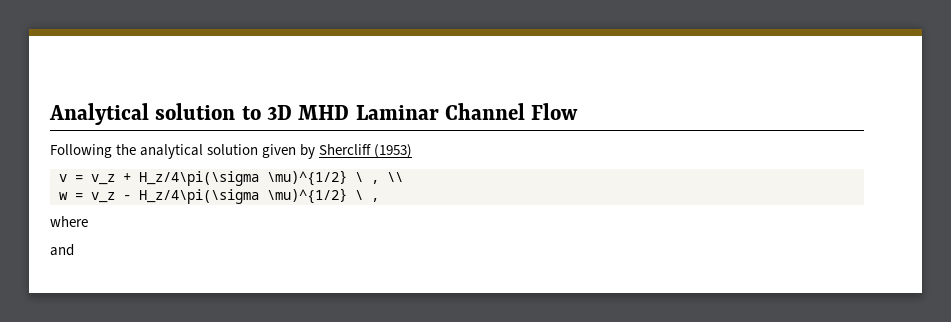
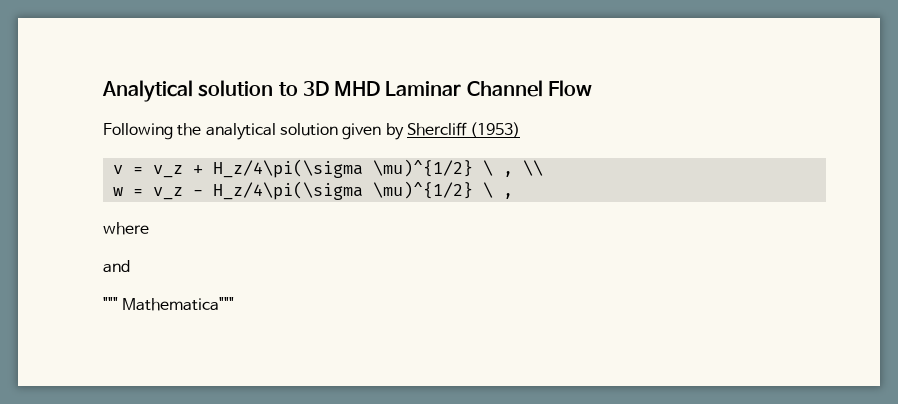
+ """ Mathematica"""

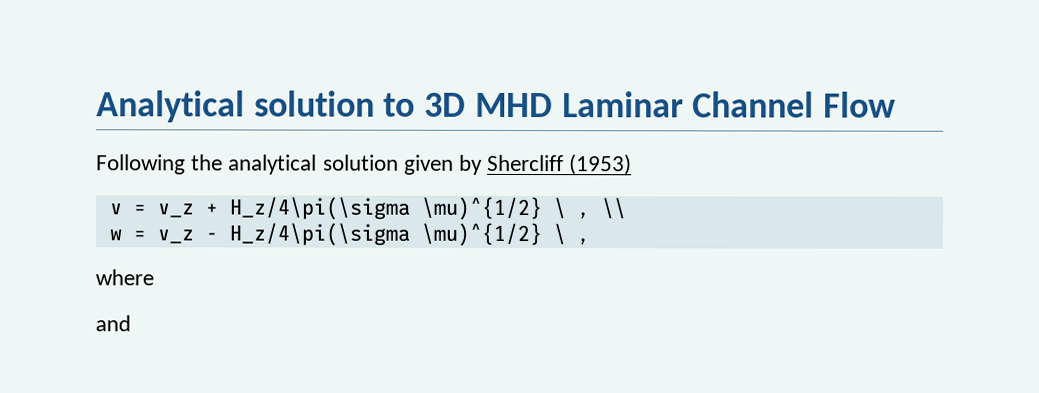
- """ Mathematica"""

